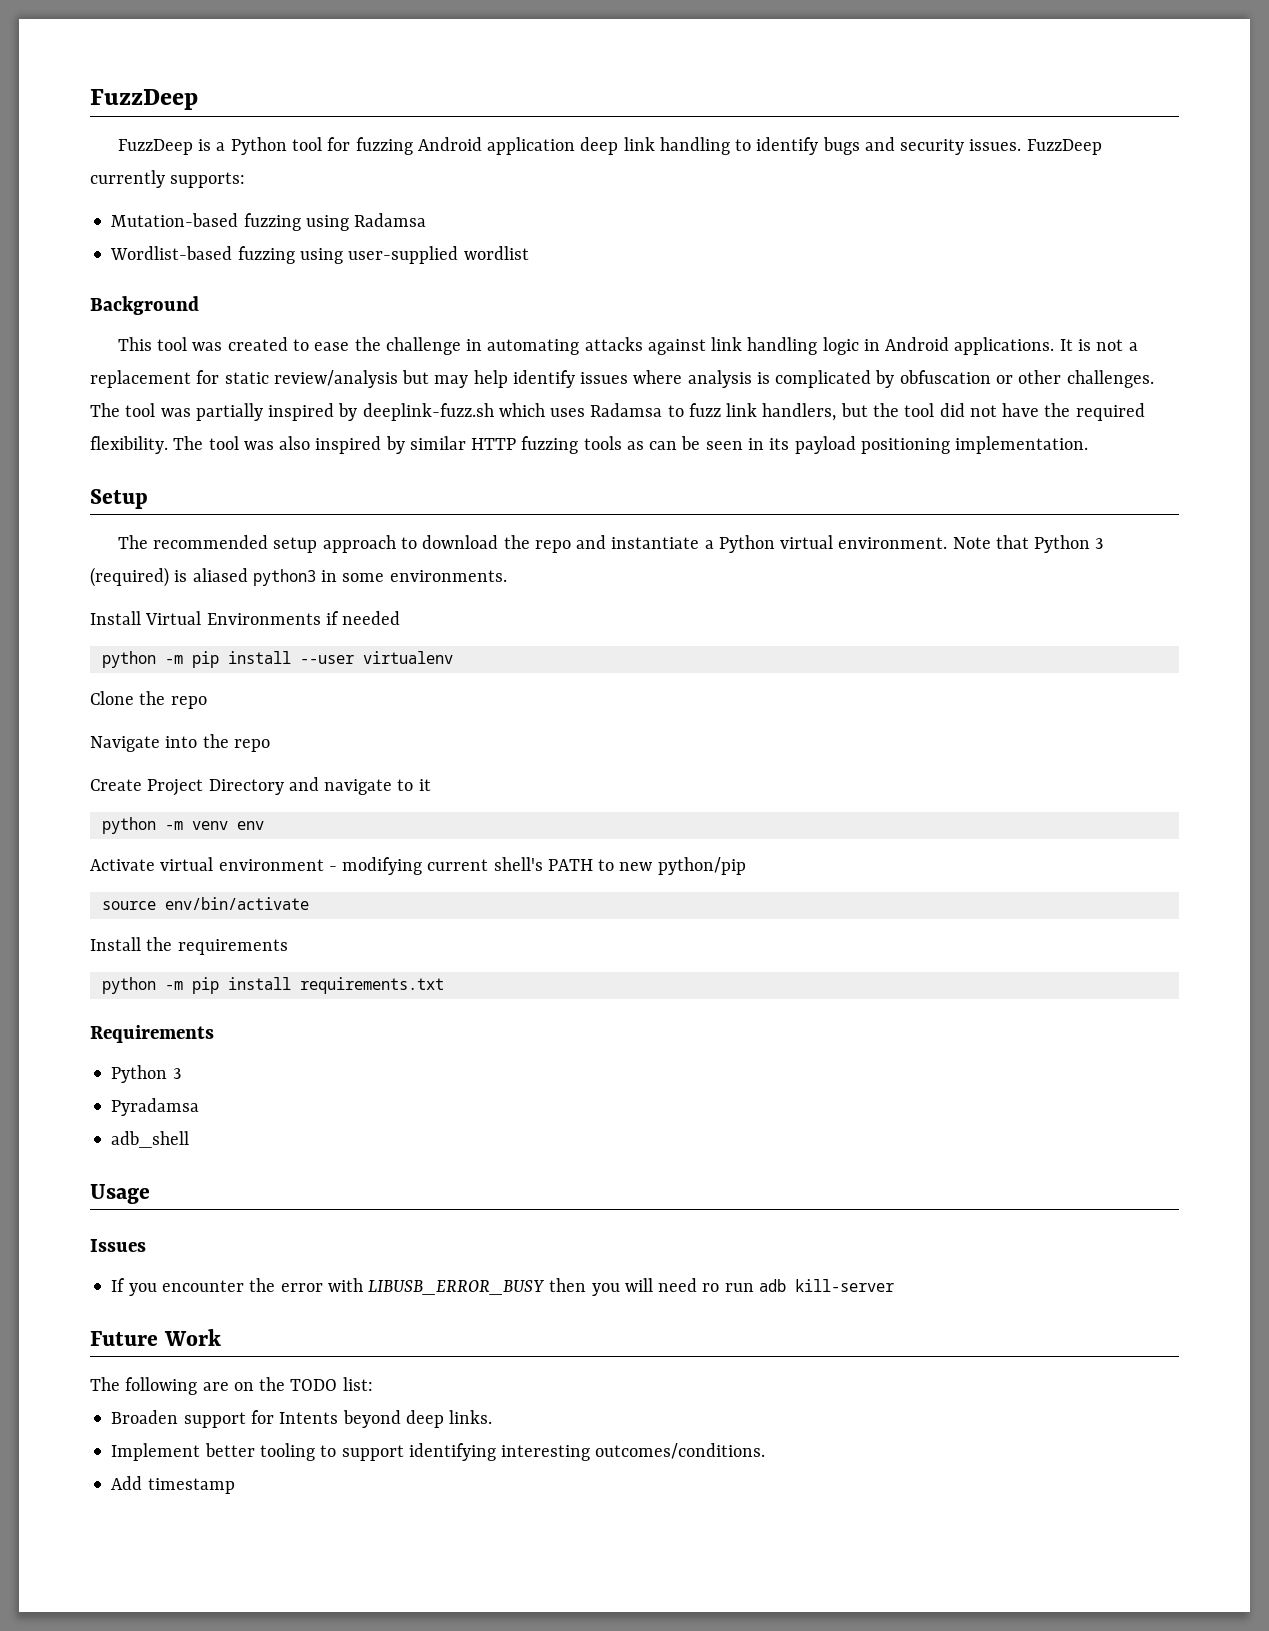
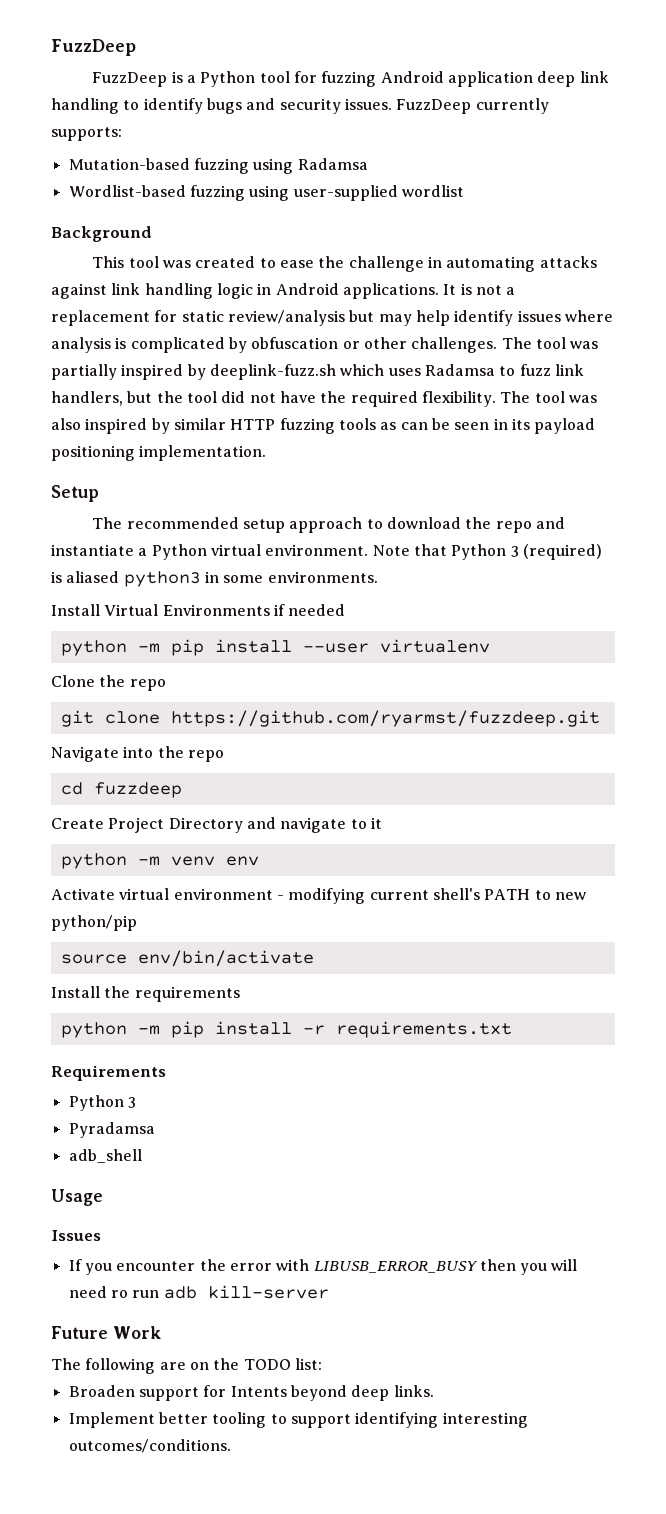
+ git clone https://github.com/ryarmst/fuzzdeep.git
+ cd fuzzdeep
- python -m pip install requirements.txt
+ python -m pip install -r requirements.txt
- Add timestamp

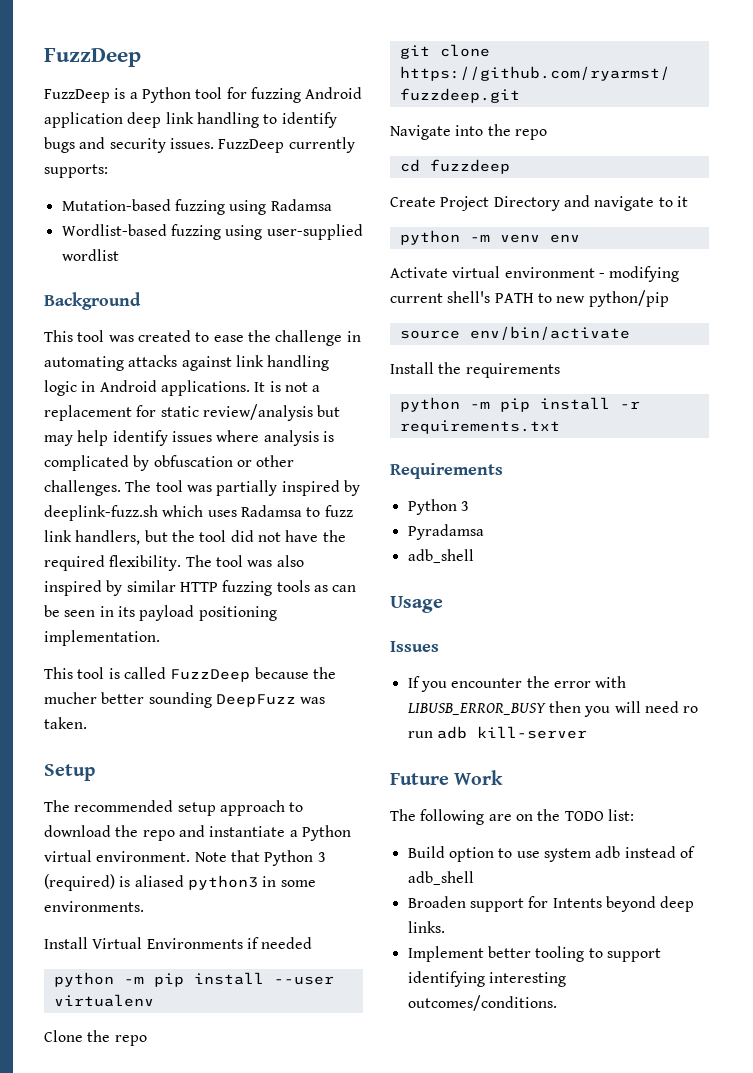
+ This tool is called FuzzDeep because the mucher better sounding DeepFuzz was taken.
+ Build option to use system adb instead of adb_shell

